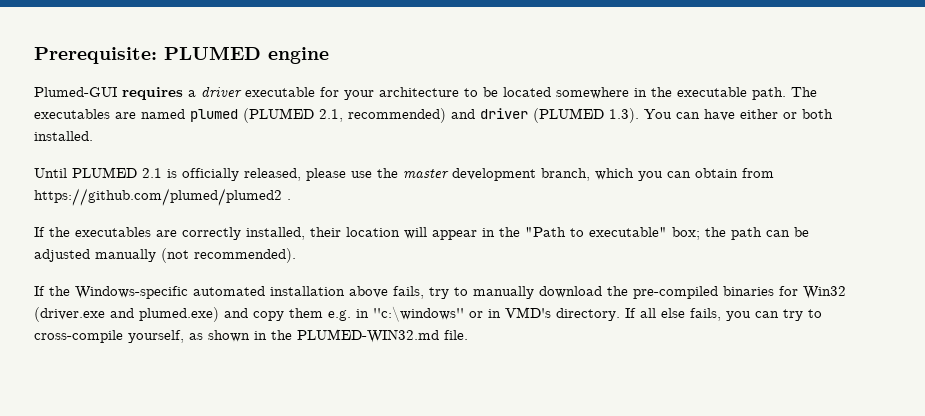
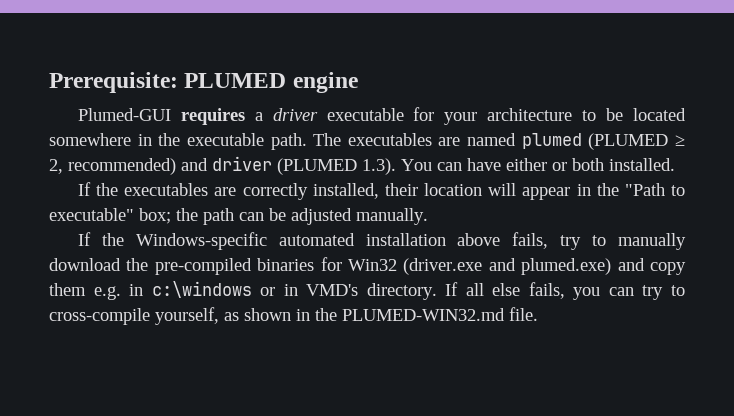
- The executables are named plumed (PLUMED 2.1, recommended) and driver (PLUMED 1.3). You can have either or both installed.
+ The executables are named plumed (PLUMED ≥ 2, recommended) and driver (PLUMED 1.3). You can have either or both installed.
- Until PLUMED 2.1 is officially released, please use the master development branch, which you can obtain from https://github.com/plumed/plumed2 .
- If the executables are correctly installed, their location will appear in the "Path to executable" box; the path can be adjusted manually (not recommended).
+ If the executables are correctly installed, their location will appear in the "Path to executable" box; the path can be adjusted manually.
- If the Windows-specific automated installation above fails, try to manually download the pre-compiled binaries for Win32 (driver.exe and plumed.exe) and copy them e.g. in ''c:\windows'' or in VMD's directory.
+ If the Windows-specific automated installation above fails, try to manually download the pre-compiled binaries for Win32 (driver.exe and plumed.exe) and copy them e.g. in c:\windows or in VMD's directory.

